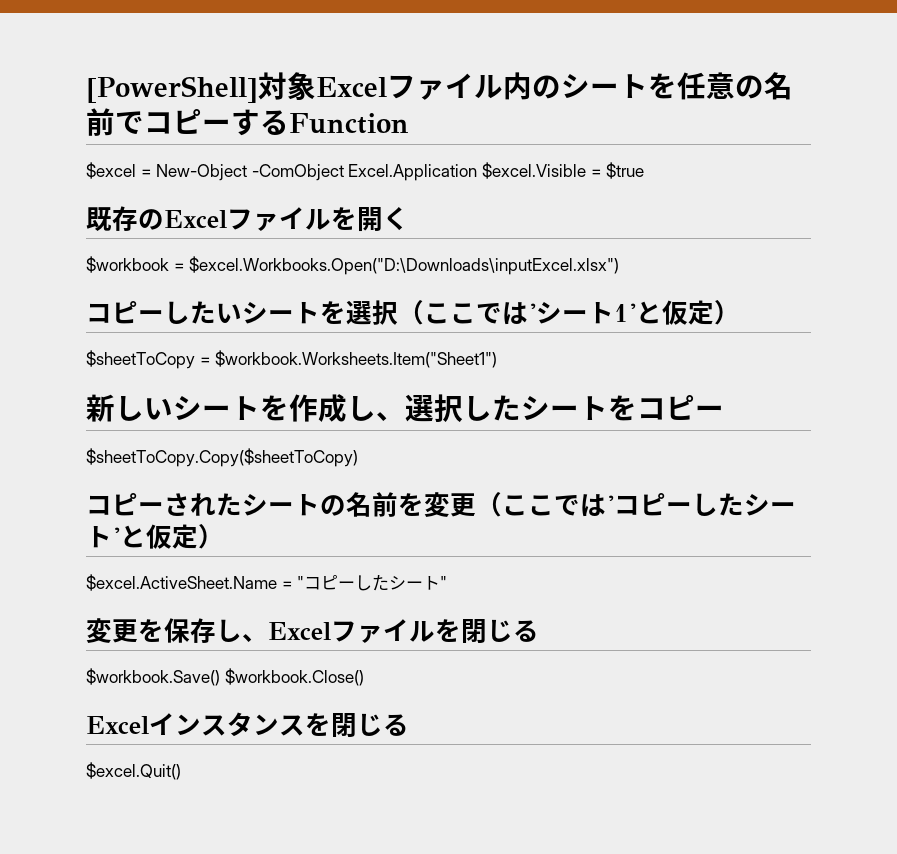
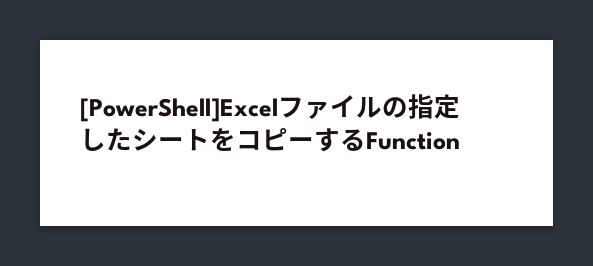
- [PowerShell]対象Excelファイル内のシートを任意の名前でコピーするFunction
- $excel = New-Object -ComObject Excel.Application $excel.Visible = $true
- 既存のExcelファイルを開く
- $workbook = $excel.Workbooks.Open("D:\Downloads\inputExcel.xlsx")
- コピーしたいシートを選択（ここでは'シート1'と仮定）
- $sheetToCopy = $workbook.Worksheets.Item("Sheet1")
- 新しいシートを作成し、選択したシートをコピー
- $sheetToCopy.Copy($sheetToCopy)
- コピーされたシートの名前を変更（ここでは'コピーしたシート'と仮定）
- $excel.ActiveSheet.Name = "コピーしたシート"
- 変更を保存し、Excelファイルを閉じる
- $workbook.Save() $workbook.Close()
- Excelインスタンスを閉じる
- $excel.Quit()
+ [PowerShell]Excelファイルの指定したシートをコピーするFunction

